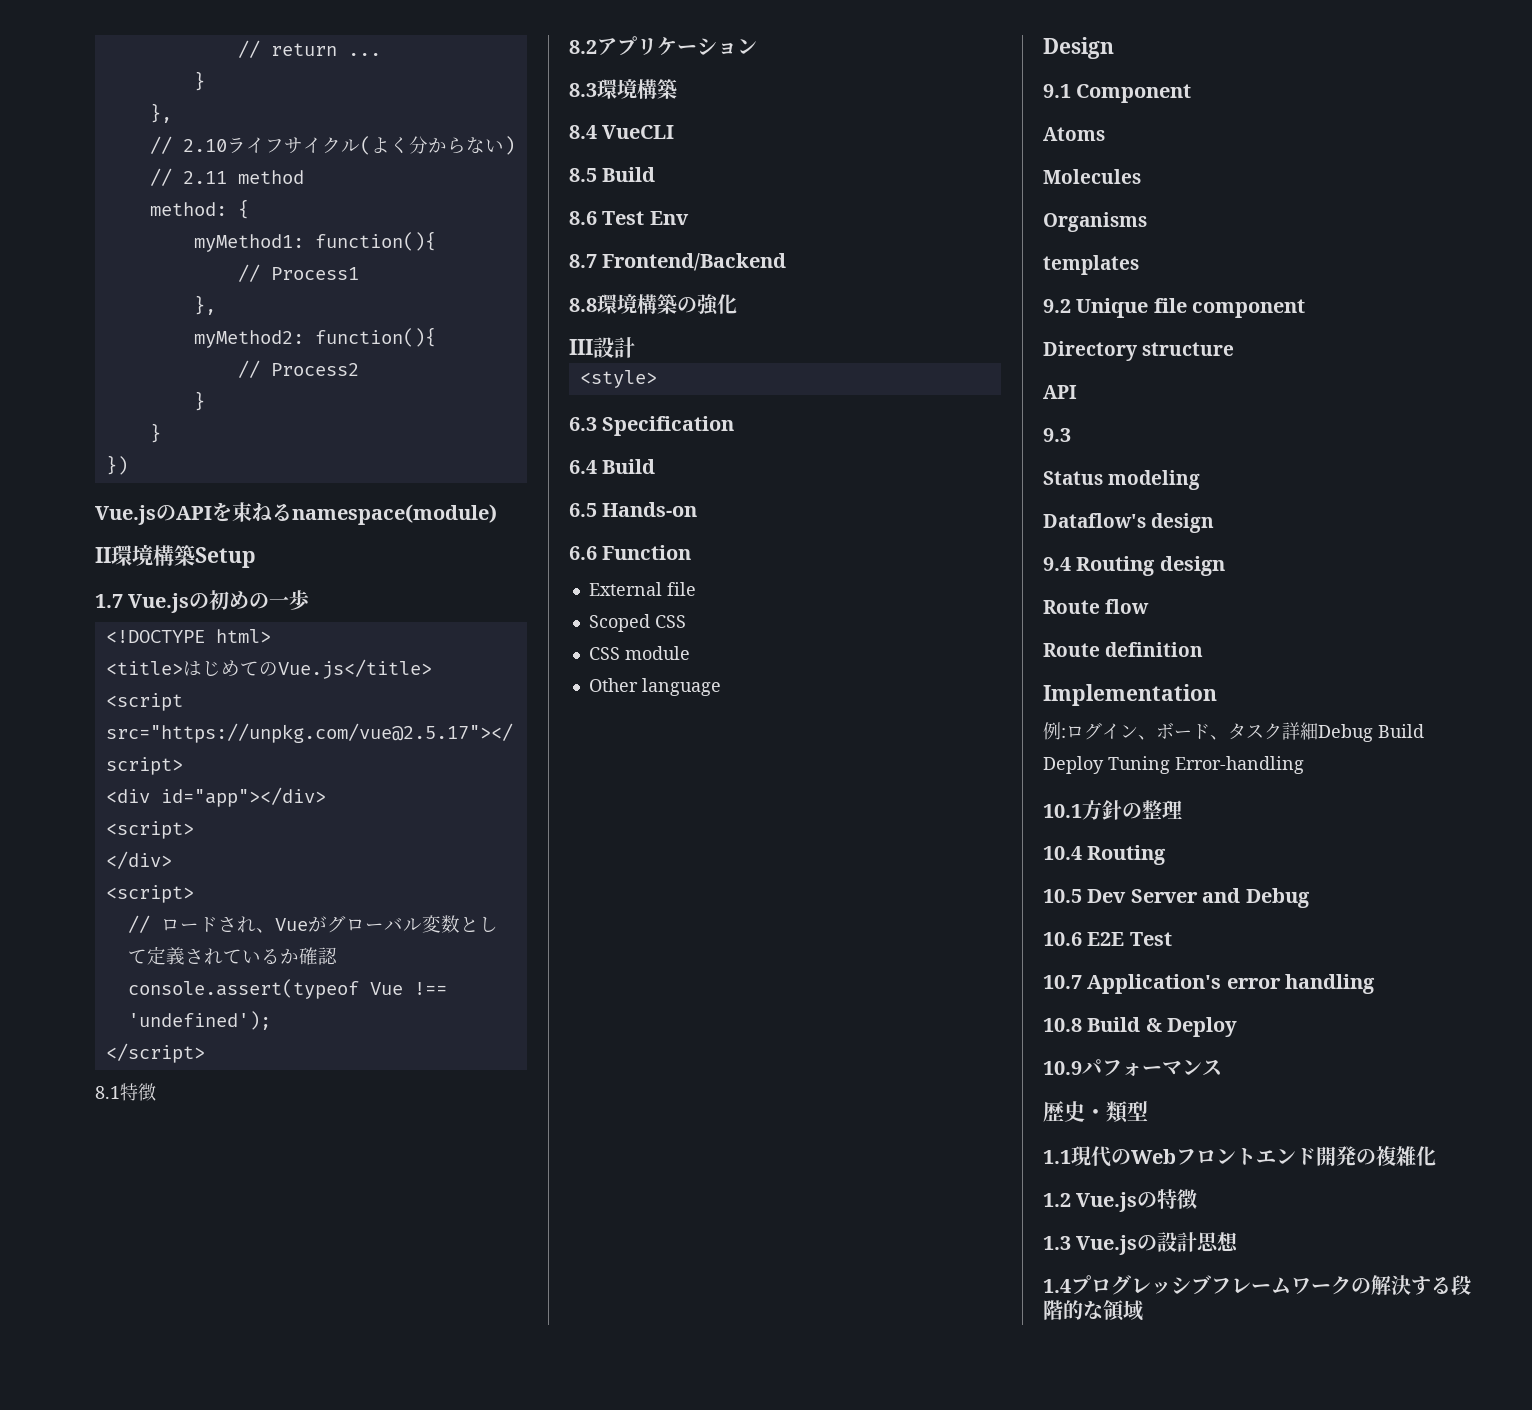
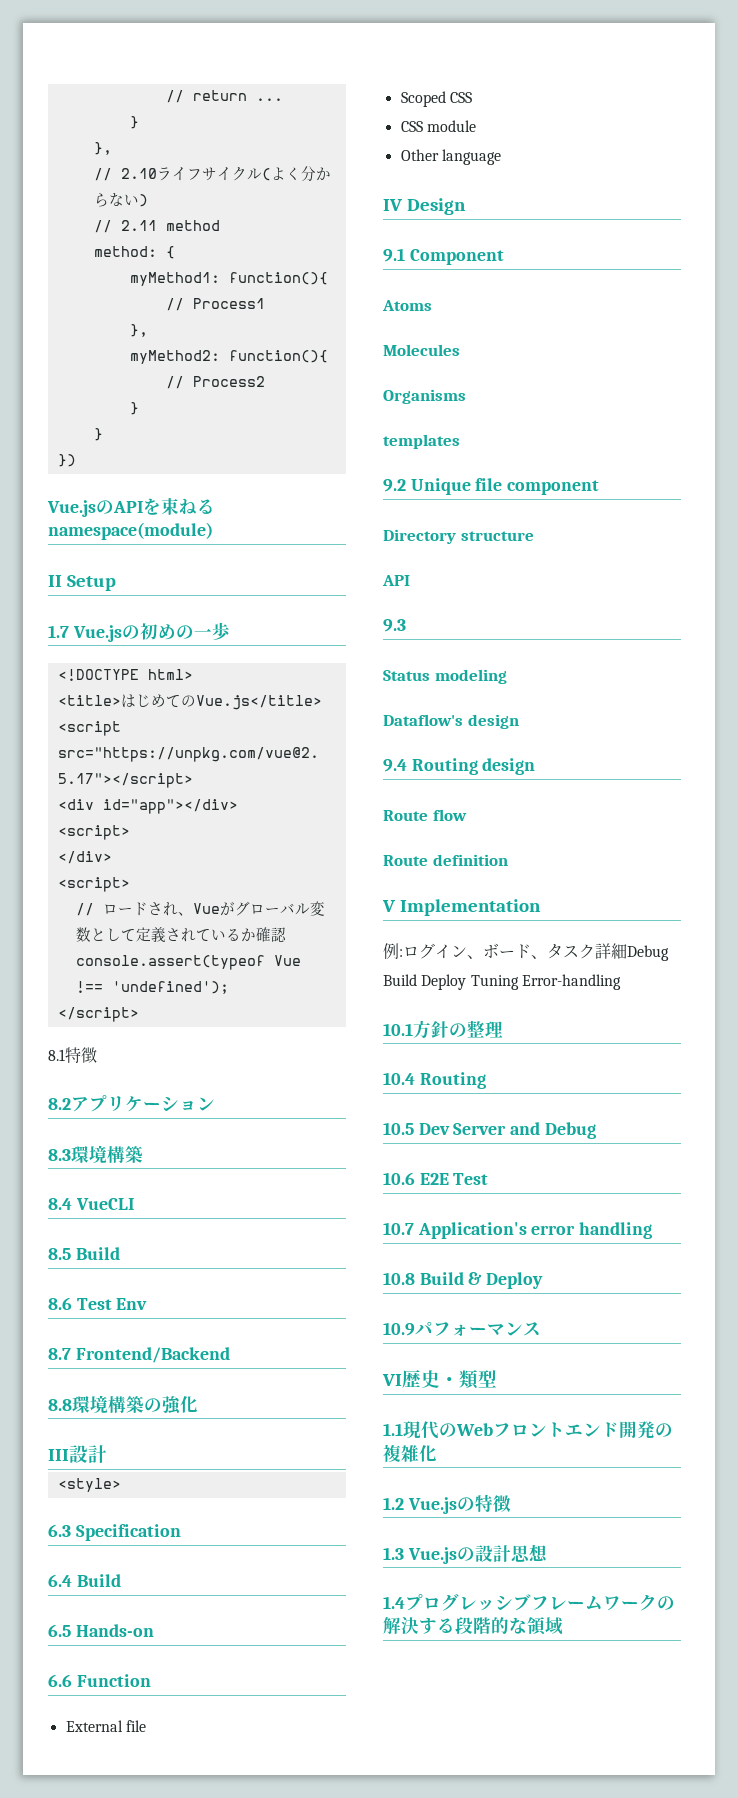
- II環境構築Setup
+ II Setup
- Design
+ IV Design
- Implementation
+ V Implementation
- 歴史・類型
+ VI歴史・類型

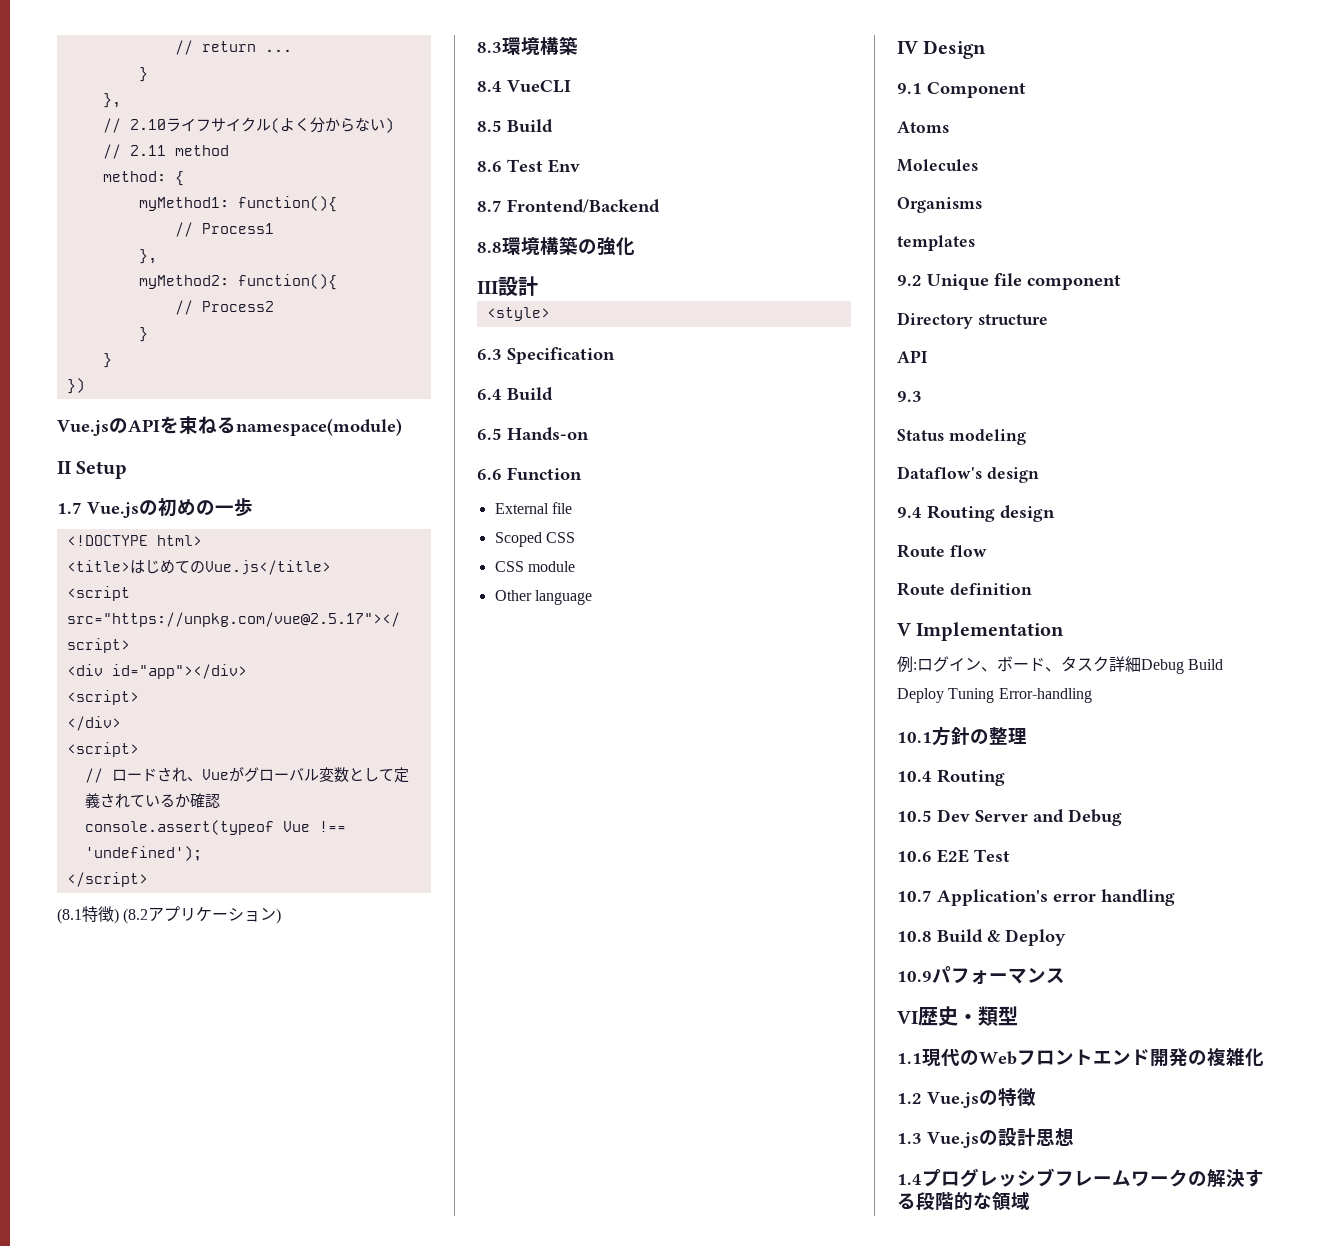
- 8.1特徴
- 8.2アプリケーション
+ (8.1特徴) (8.2アプリケーション)

